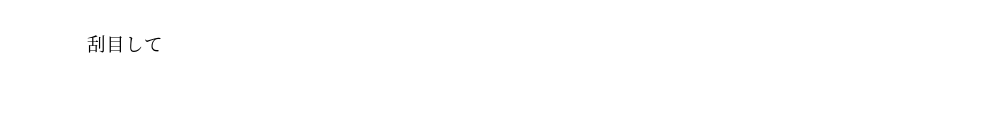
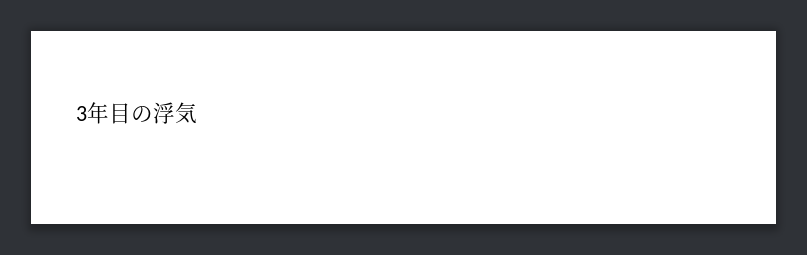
- 刮目して
+ 3年目の浮気

